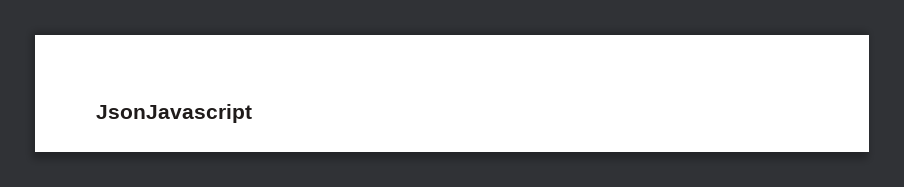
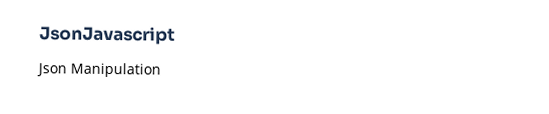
+ Json Manipulation

